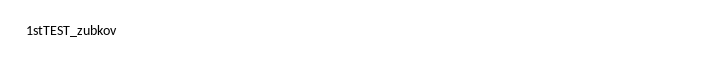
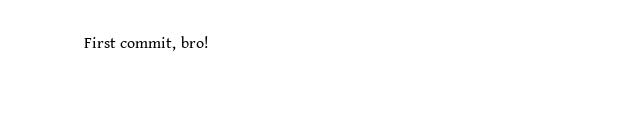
- 1stTEST_zubkov
+ First commit, bro!

